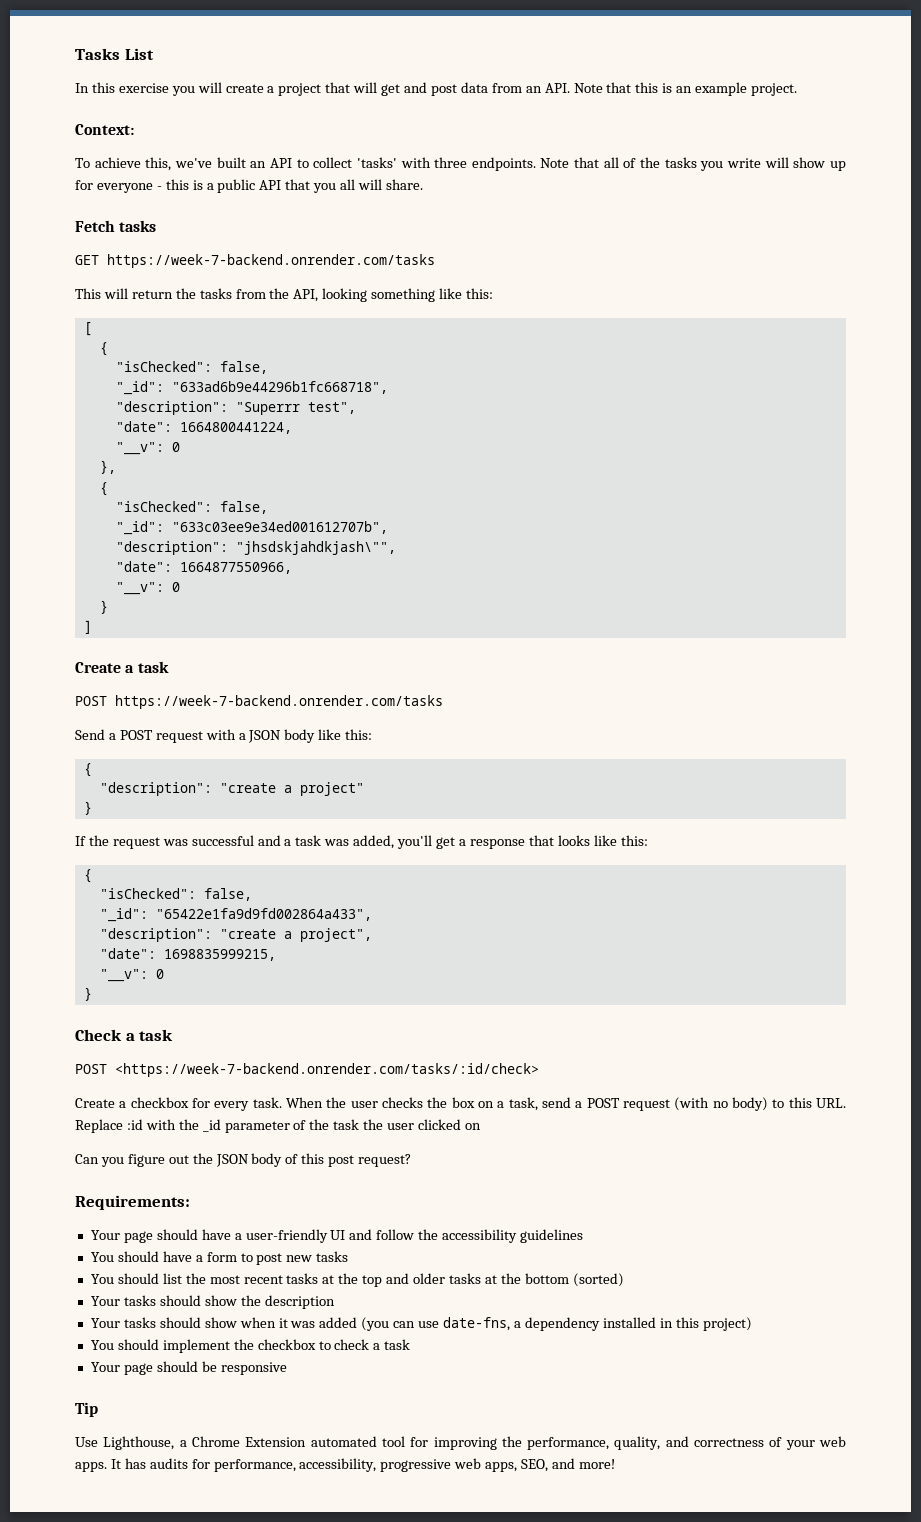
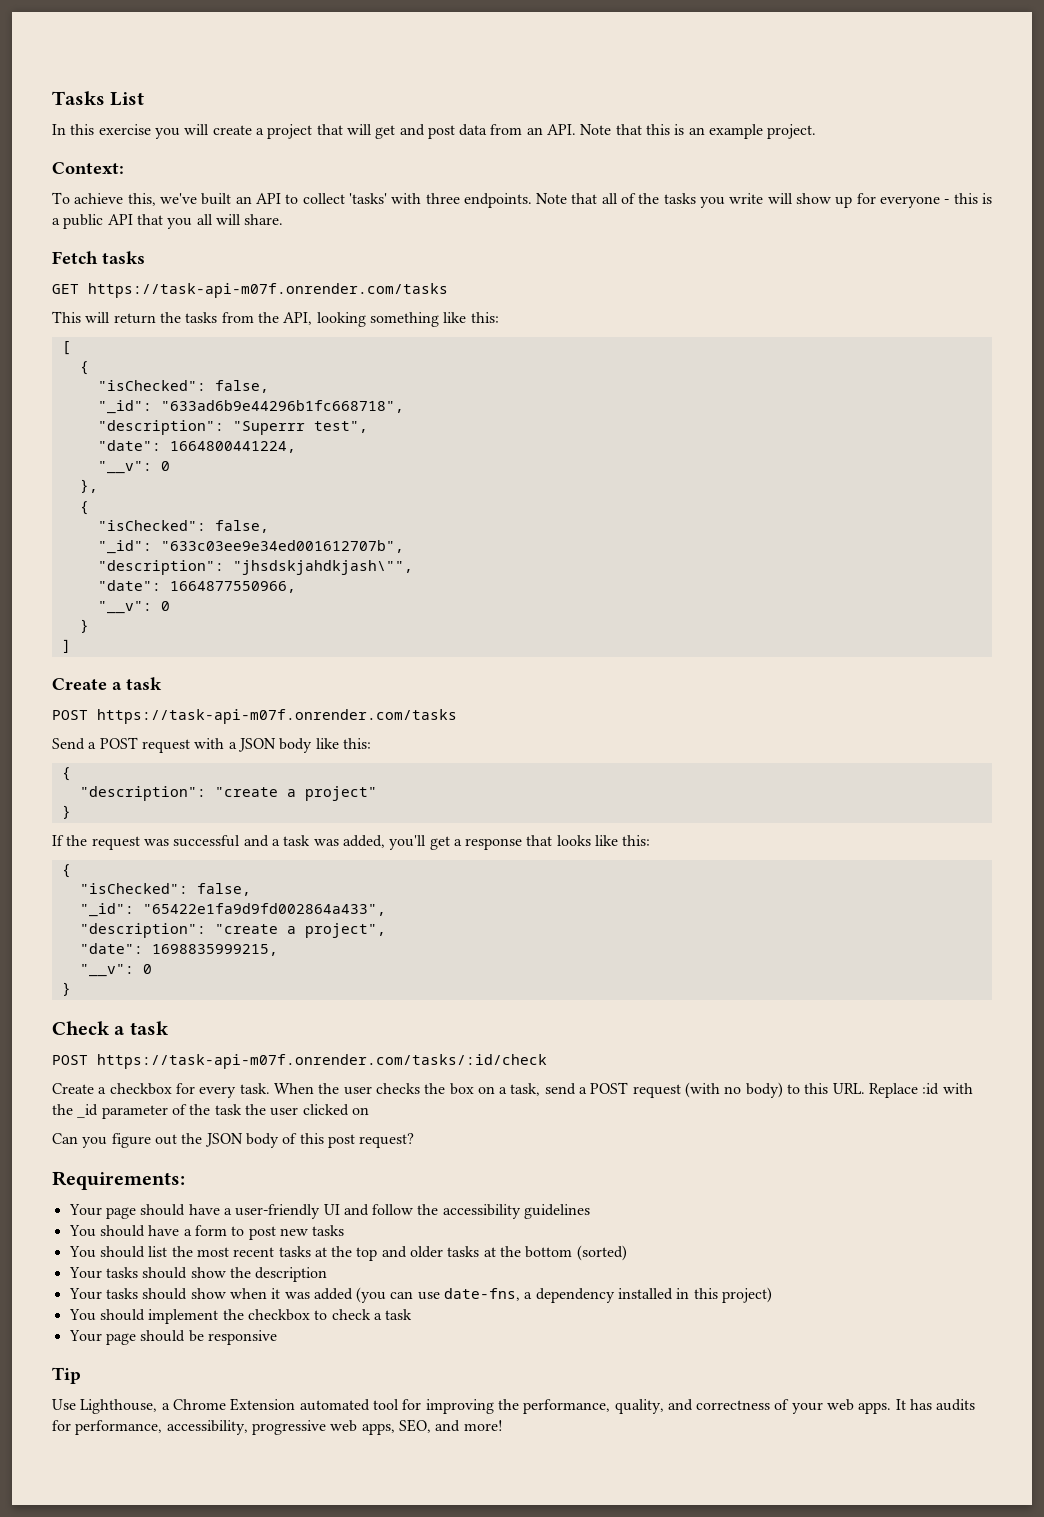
- GET https://week-7-backend.onrender.com/tasks
+ GET https://task-api-m07f.onrender.com/tasks
- POST https://week-7-backend.onrender.com/tasks
+ POST https://task-api-m07f.onrender.com/tasks
- POST <https://week-7-backend.onrender.com/tasks/:id/check>
+ POST https://task-api-m07f.onrender.com/tasks/:id/check

